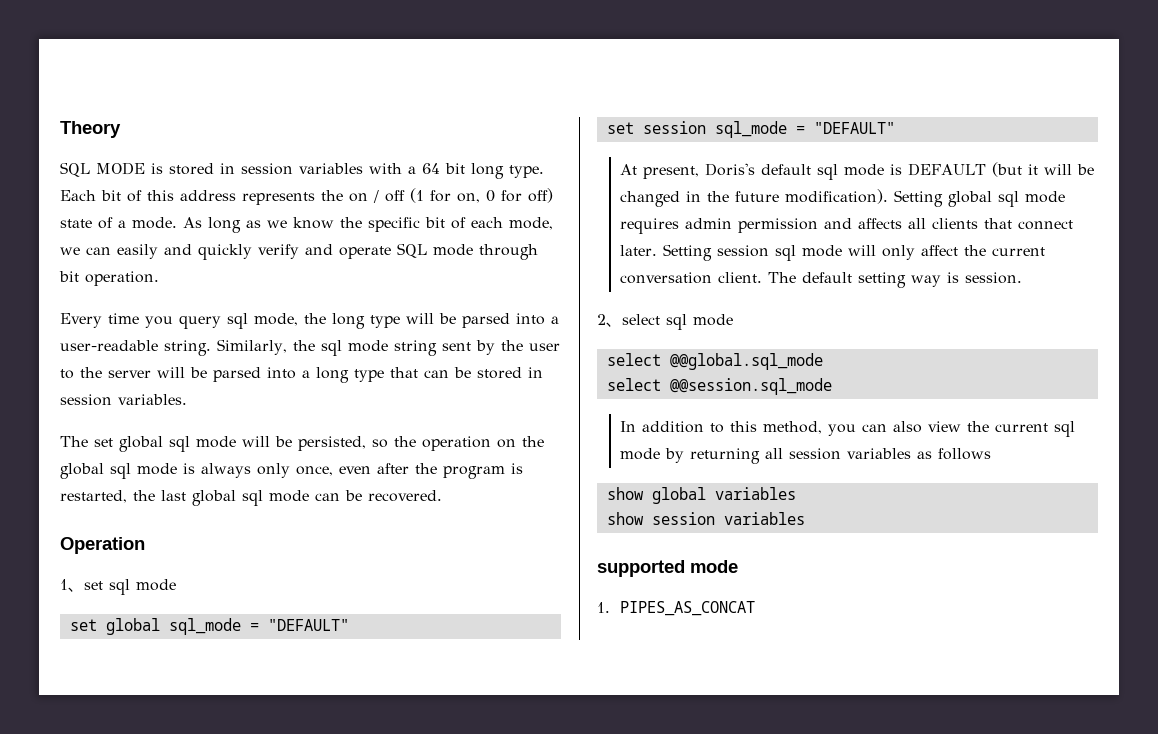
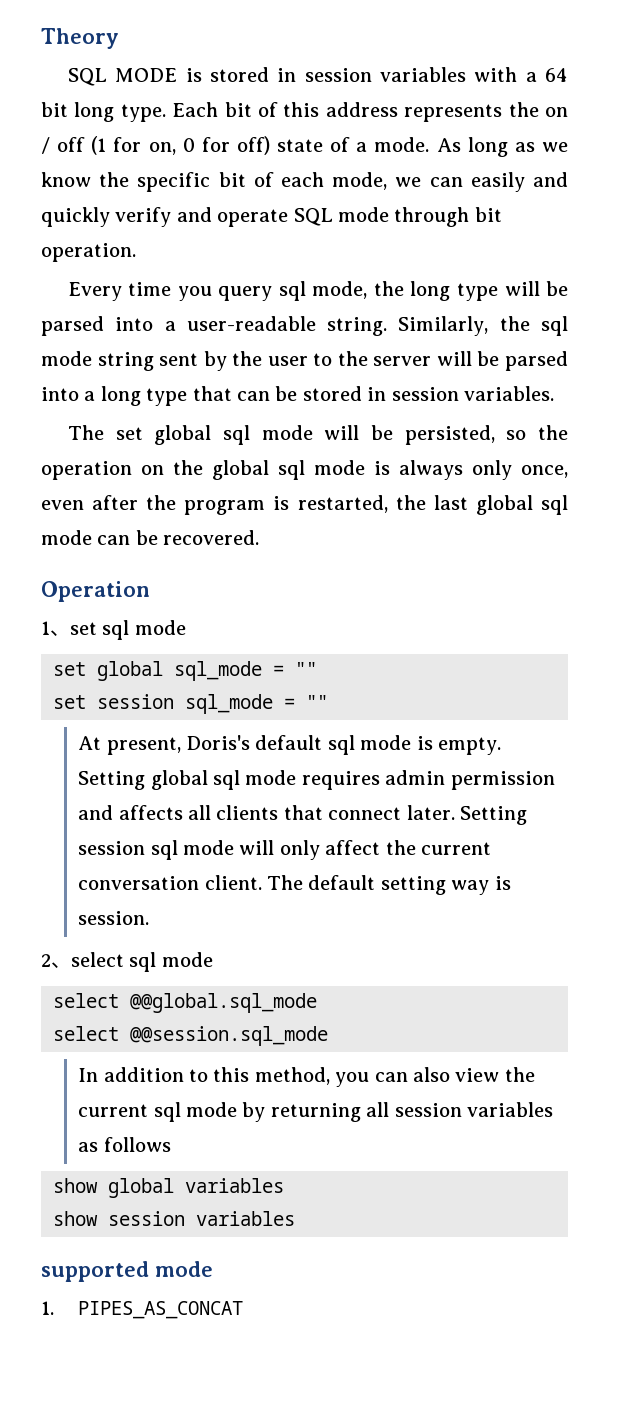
- set global sql_mode = "DEFAULT"
+ set global sql_mode = ""
- set session sql_mode = "DEFAULT"
+ set session sql_mode = ""
- At present, Doris's default sql mode is DEFAULT (but it will be changed in the future modification).
+ At present, Doris's default sql mode is empty.

